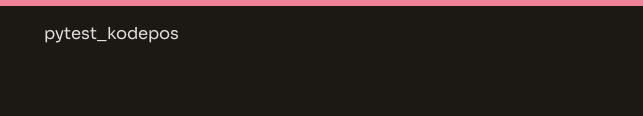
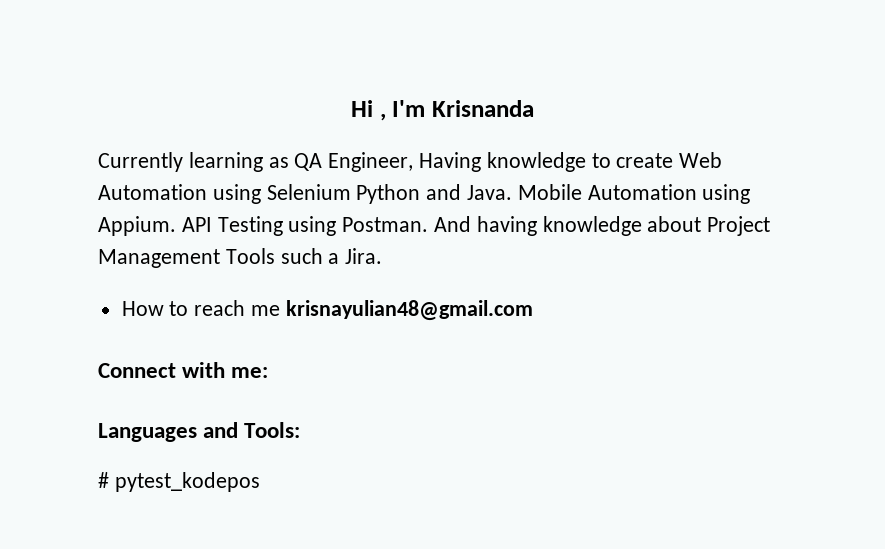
- pytest_kodepos
+ Hi , I'm Krisnanda
+ Currently learning as QA Engineer, Having knowledge to create Web Automation using Selenium Python and Java. Mobile Automation using Appium. API Testing using Postman. And having knowledge about Project Management Tools such a Jira.
+ How to reach me krisnayulian48@gmail.com
+ Connect with me:
+ Languages and Tools:
+ # pytest_kodepos

